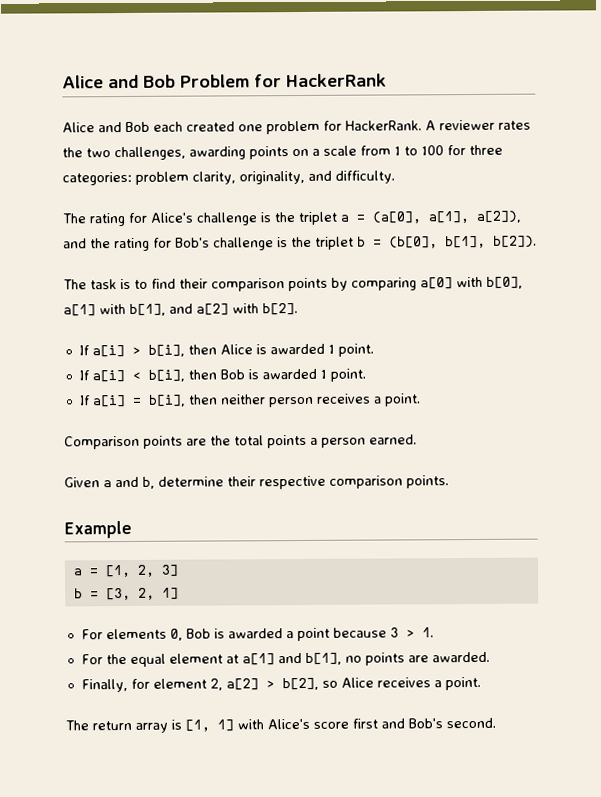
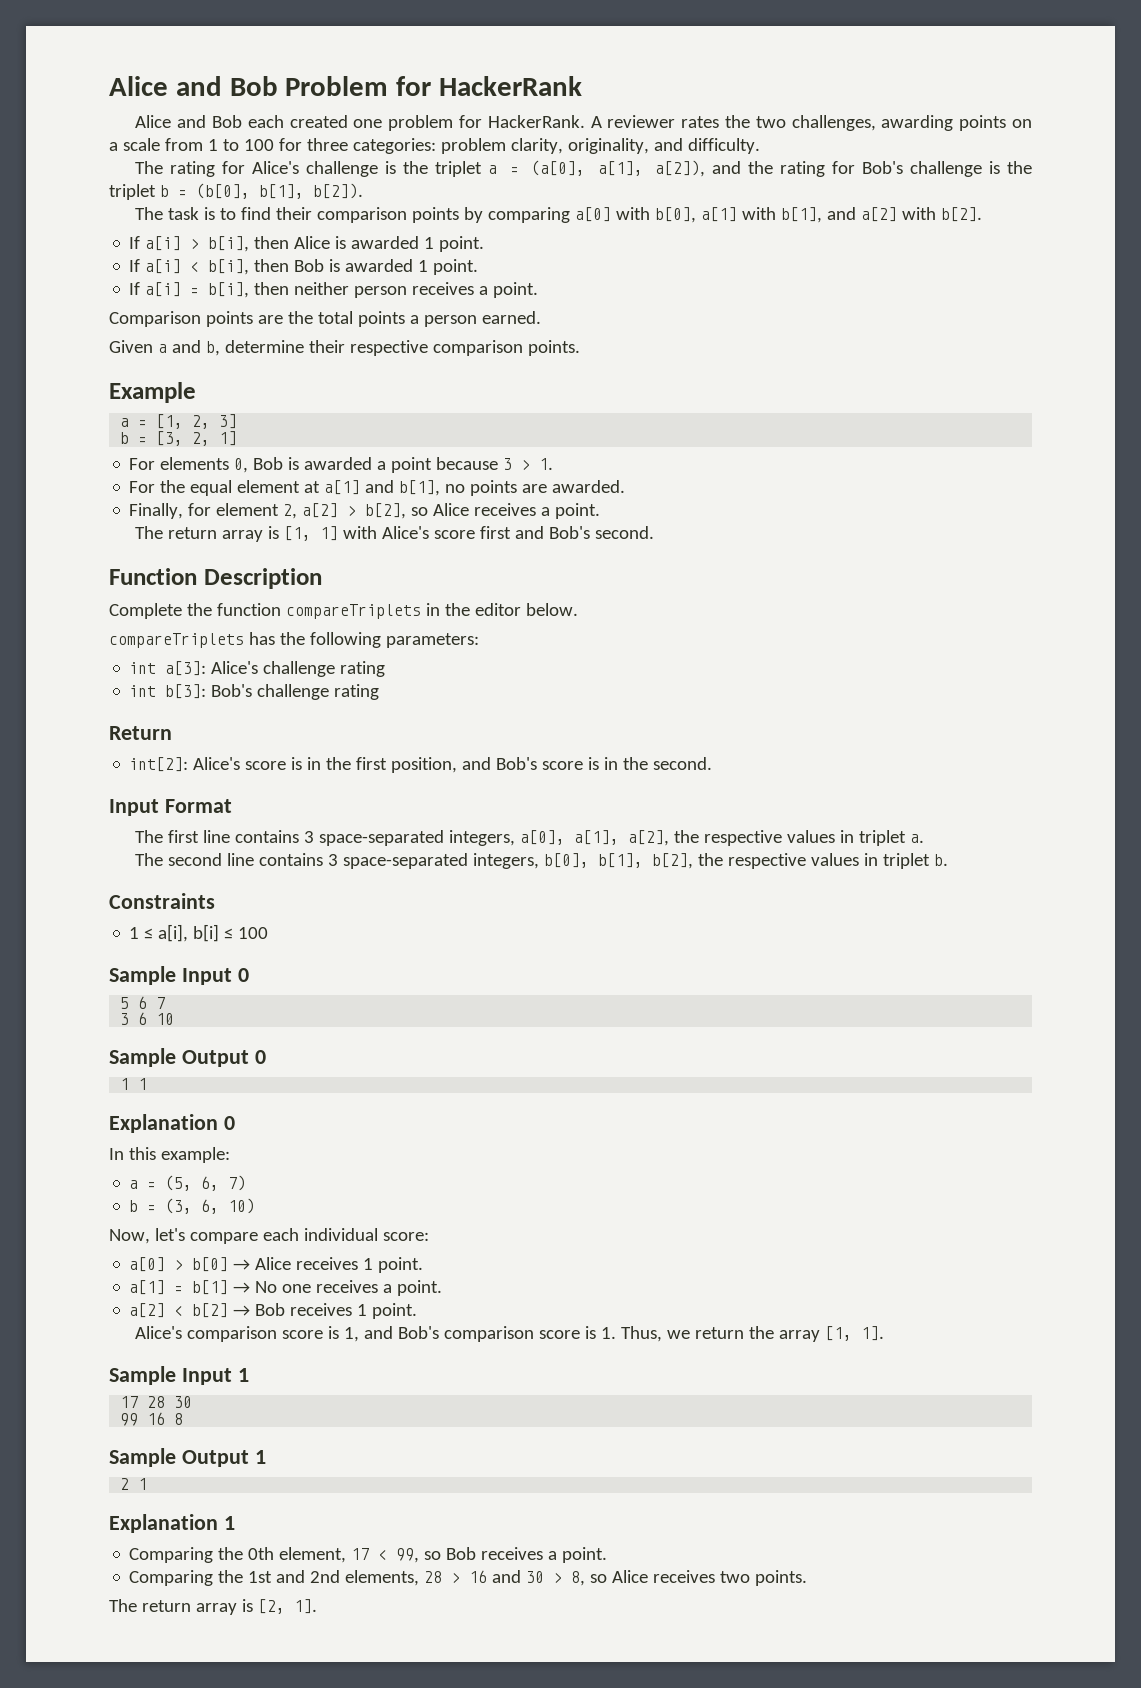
+ Function Description
+ Complete the function compareTriplets in the editor below.
+ compareTriplets has the following parameters:
+ int a[3]: Alice's challenge rating
+ int b[3]: Bob's challenge rating
+ Return
+ int[2]: Alice's score is in the first position, and Bob's score is in the second.
+ Input Format
+ The first line contains 3 space-separated integers, a[0], a[1], a[2], the respective values in triplet a.
+ The second line contains 3 space-separated integers, b[0], b[1], b[2], the respective values in triplet b.
+ Constraints
+ 1 ≤ a[i], b[i] ≤ 100
+ Sample Input 0
+ 5 6 7
+ 3 6 10
+ Sample Output 0
+ 1 1
+ Explanation 0
+ In this example:
+ a = (5, 6, 7)
+ b = (3, 6, 10)
+ Now, let's compare each individual score:
+ a[0] > b[0] → Alice receives 1 point.
+ a[1] = b[1] → No one receives a point.
+ a[2] < b[2] → Bob receives 1 point.
+ Alice's comparison score is 1, and Bob's comparison score is 1. Thus, we return the array [1, 1].
+ Sample Input 1
+ 17 28 30
+ 99 16 8
+ Sample Output 1
+ 2 1
+ Explanation 1
+ Comparing the 0th element, 17 < 99, so Bob receives a point.
+ Comparing the 1st and 2nd elements, 28 > 16 and 30 > 8, so Alice receives two points.
+ The return array is [2, 1].

